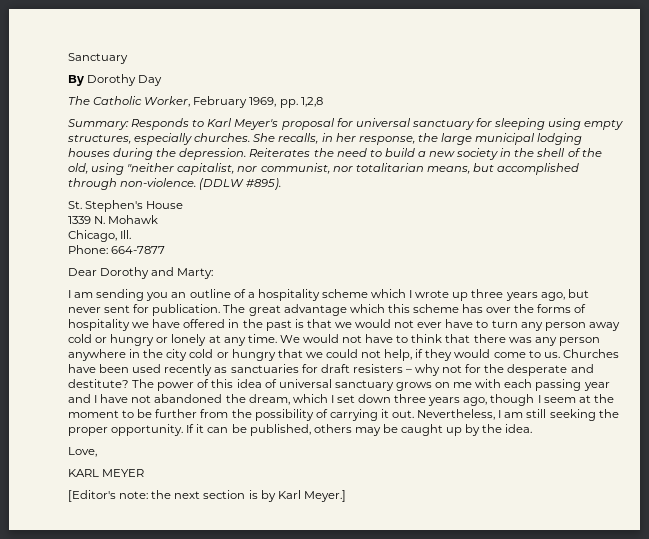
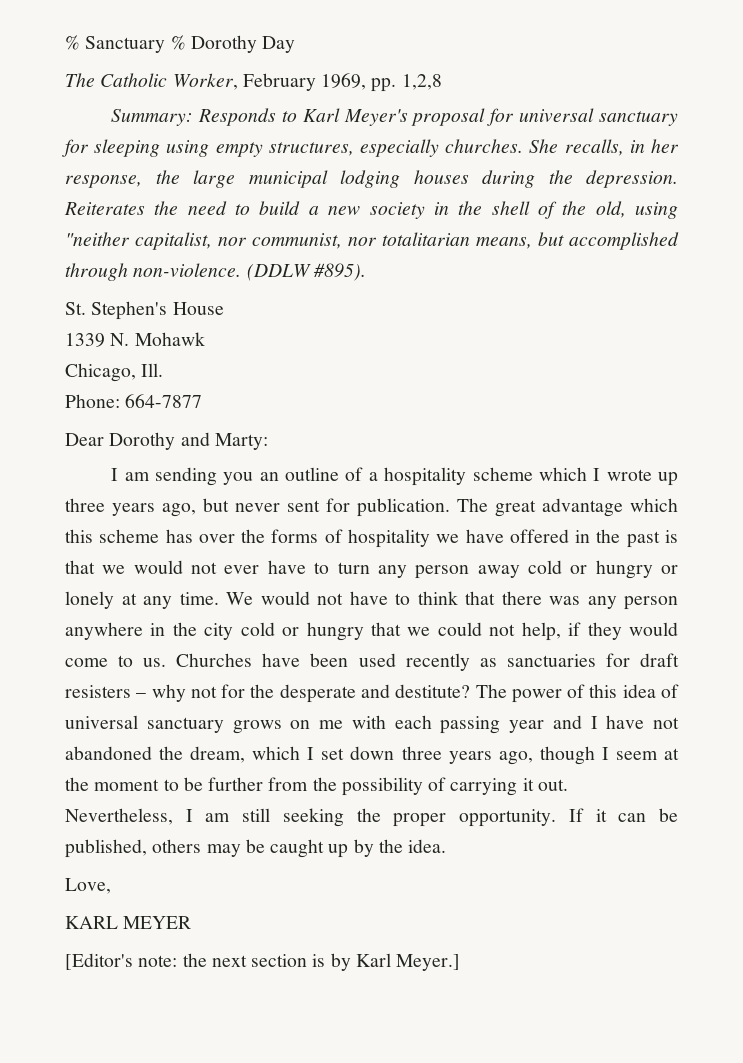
- Sanctuary
- By Dorothy Day
+ % Sanctuary % Dorothy Day

